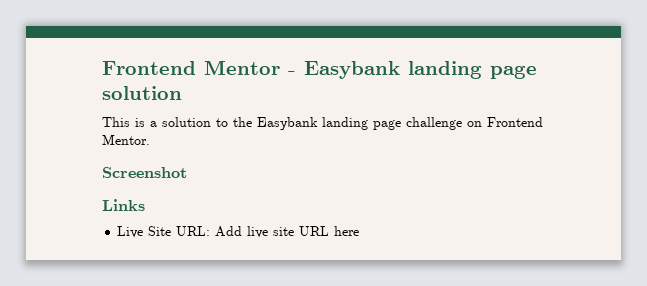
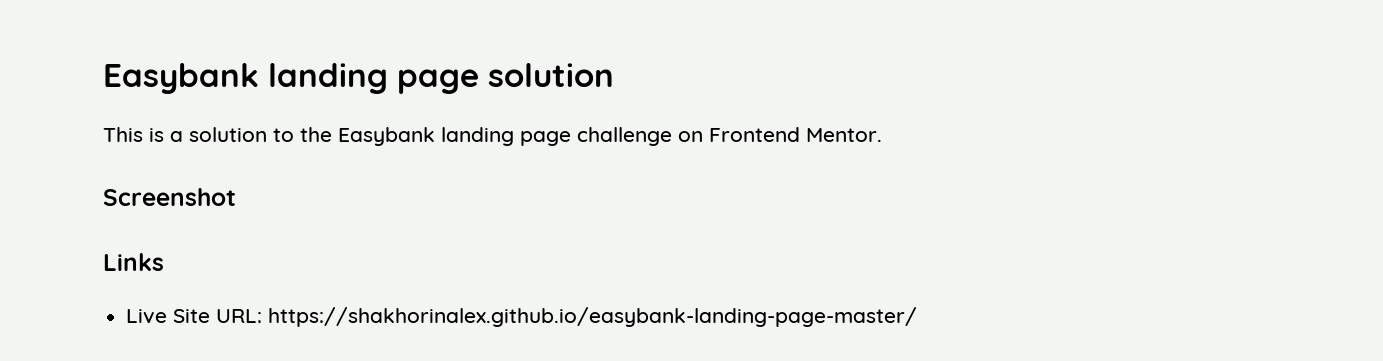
- Frontend Mentor - Easybank landing page solution
+ Easybank landing page solution
- Live Site URL: Add live site URL here
+ Live Site URL: https://shakhorinalex.github.io/easybank-landing-page-master/

